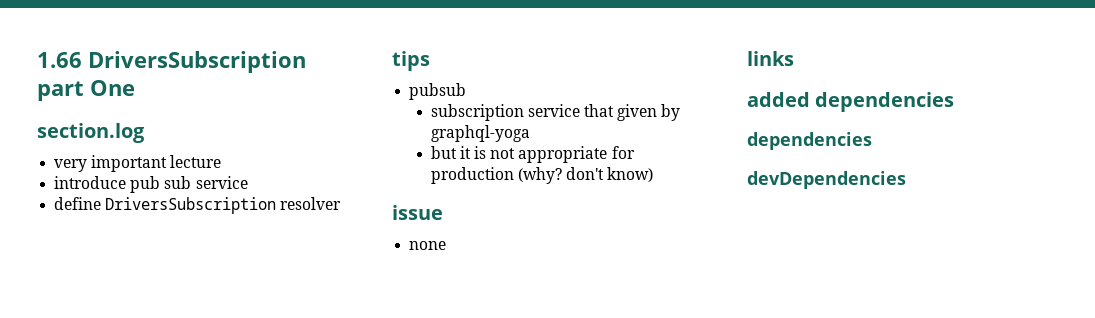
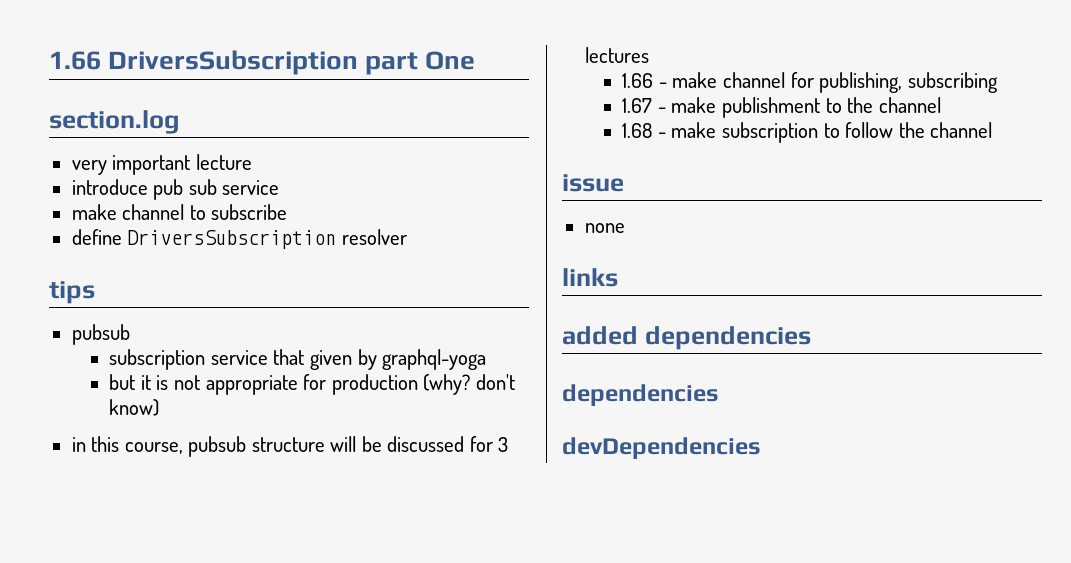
+ make channel to subscribe
+ in this course, pubsub structure will be discussed for 3 lectures
+ 1.66 - make channel for publishing, subscribing
+ 1.67 - make publishment to the channel
+ 1.68 - make subscription to follow the channel

